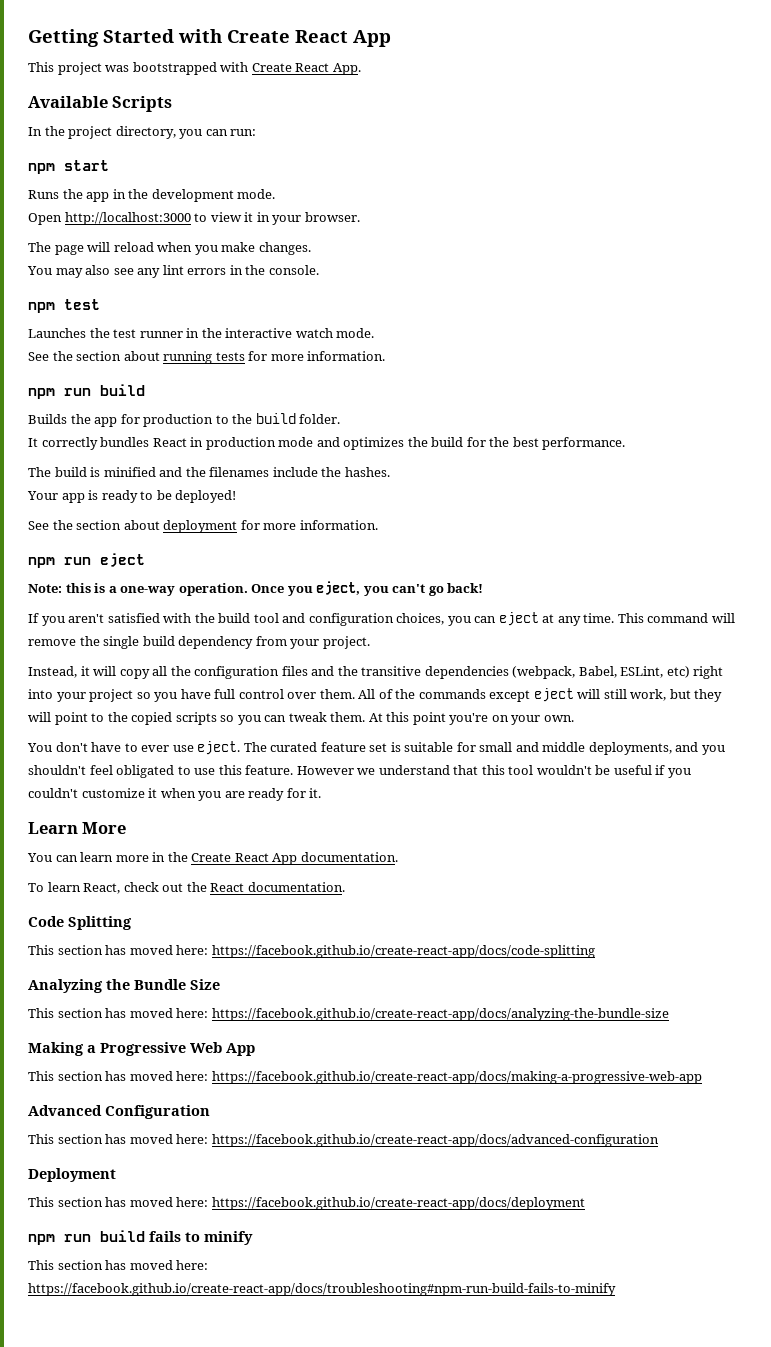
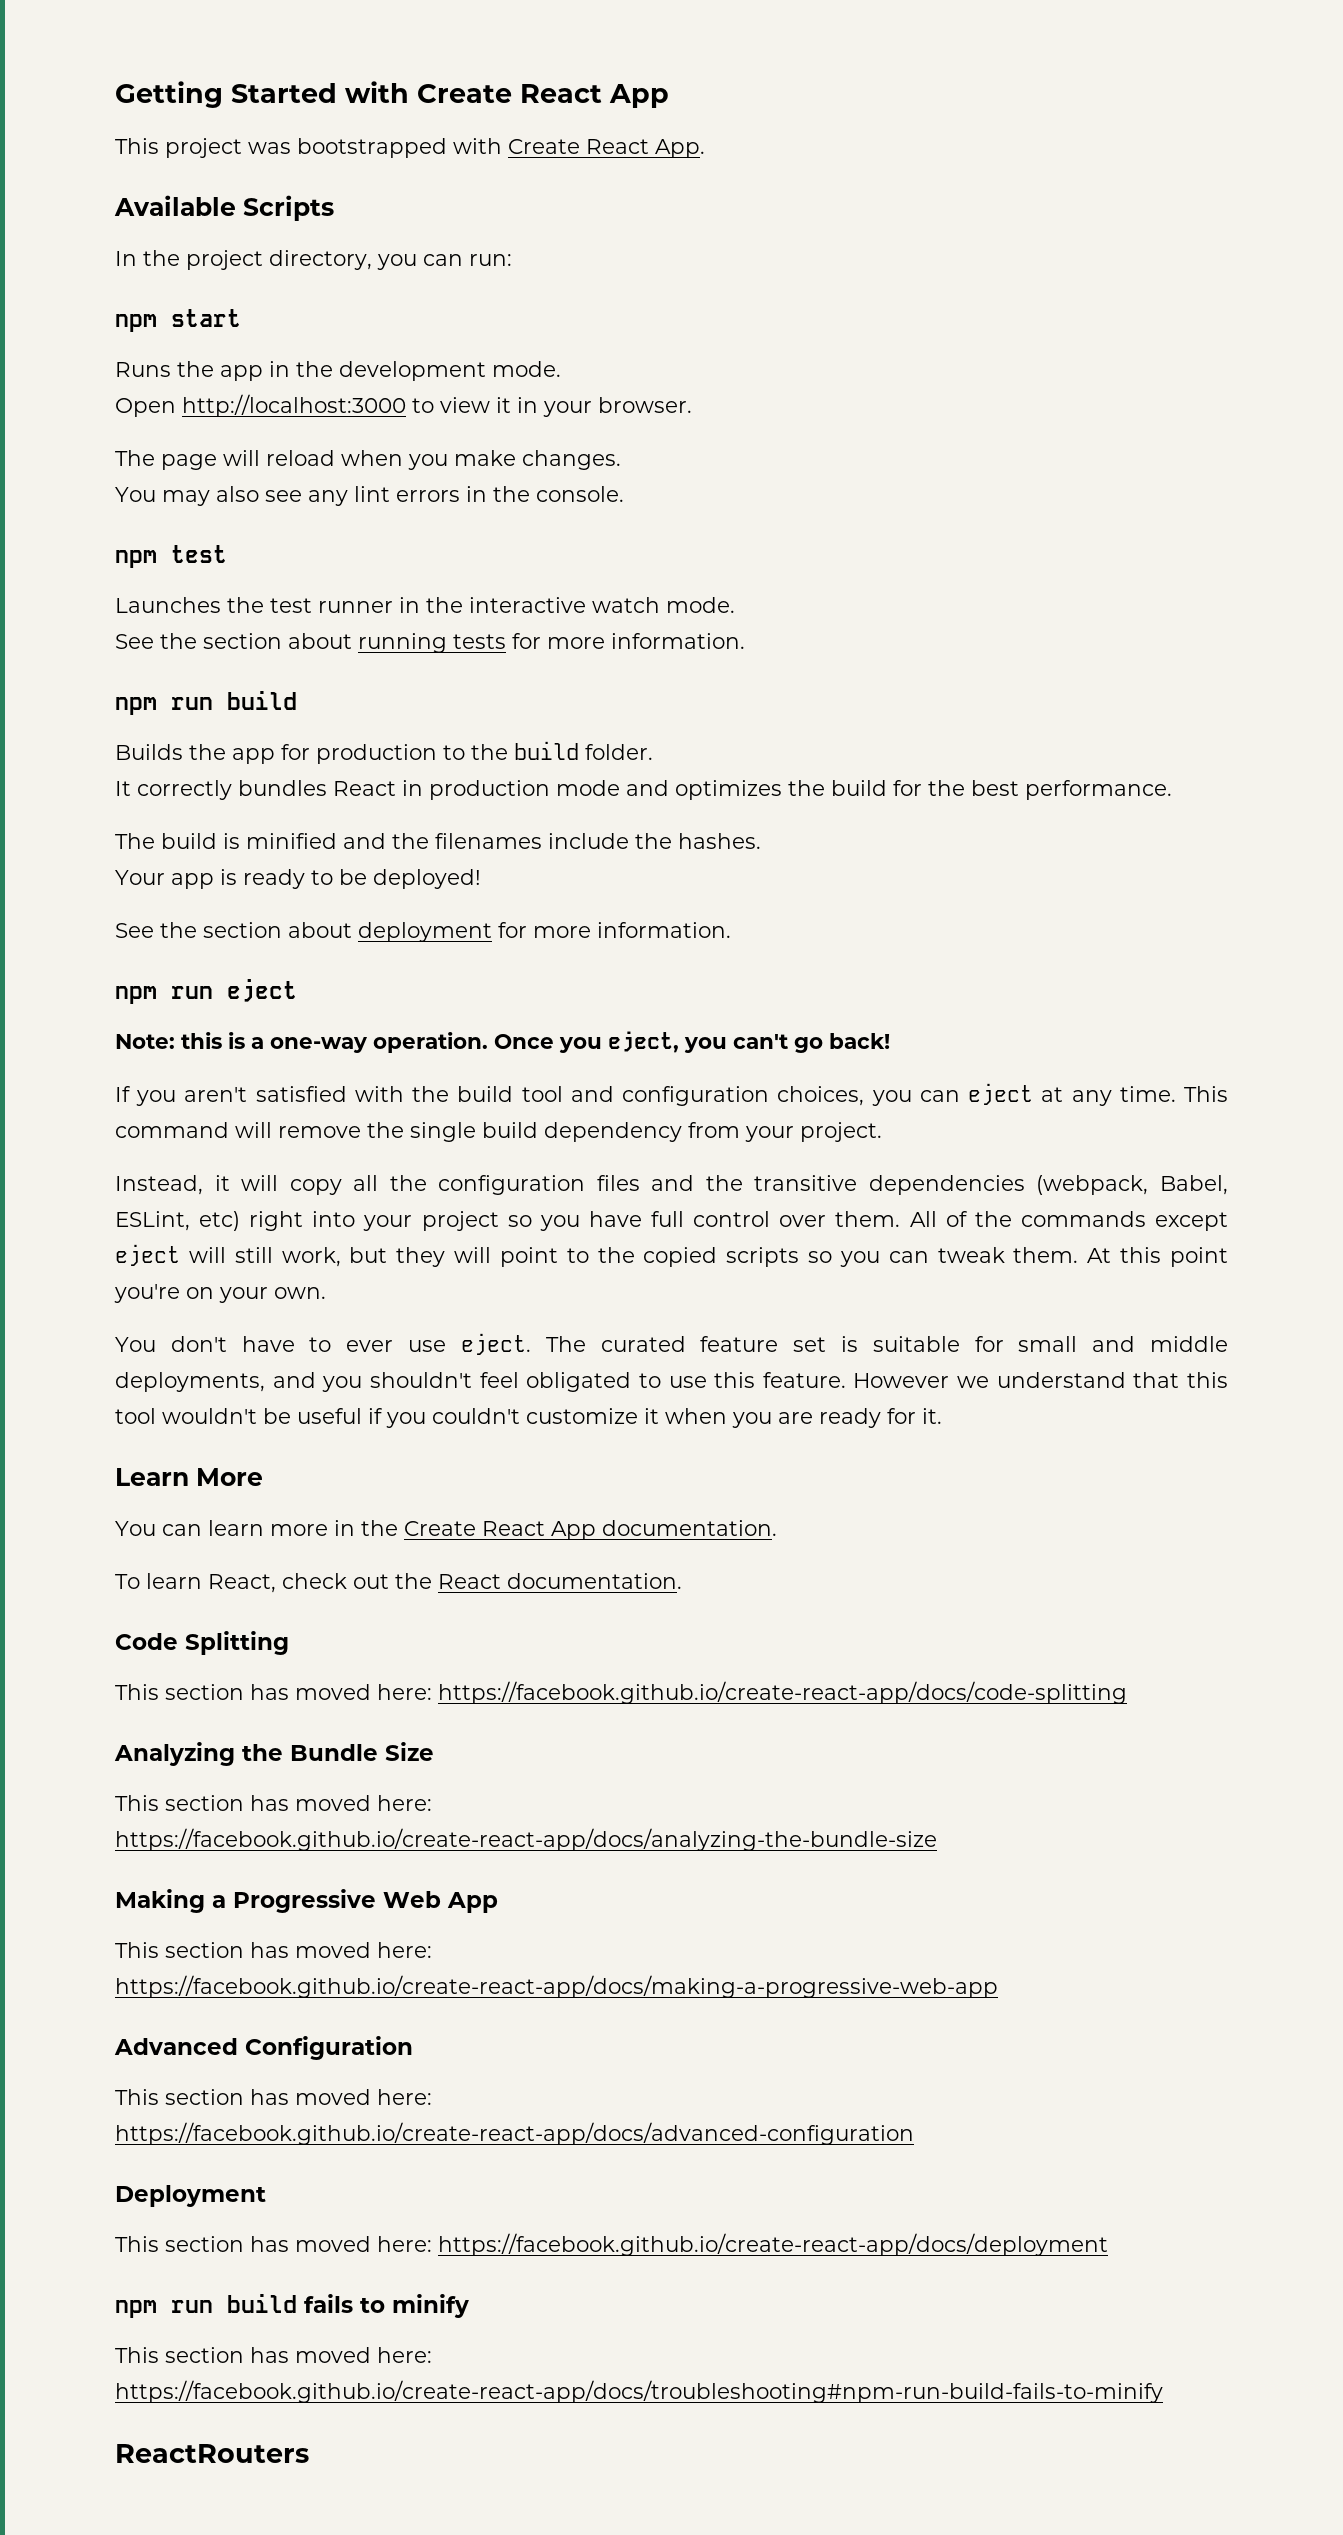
+ ReactRouters

